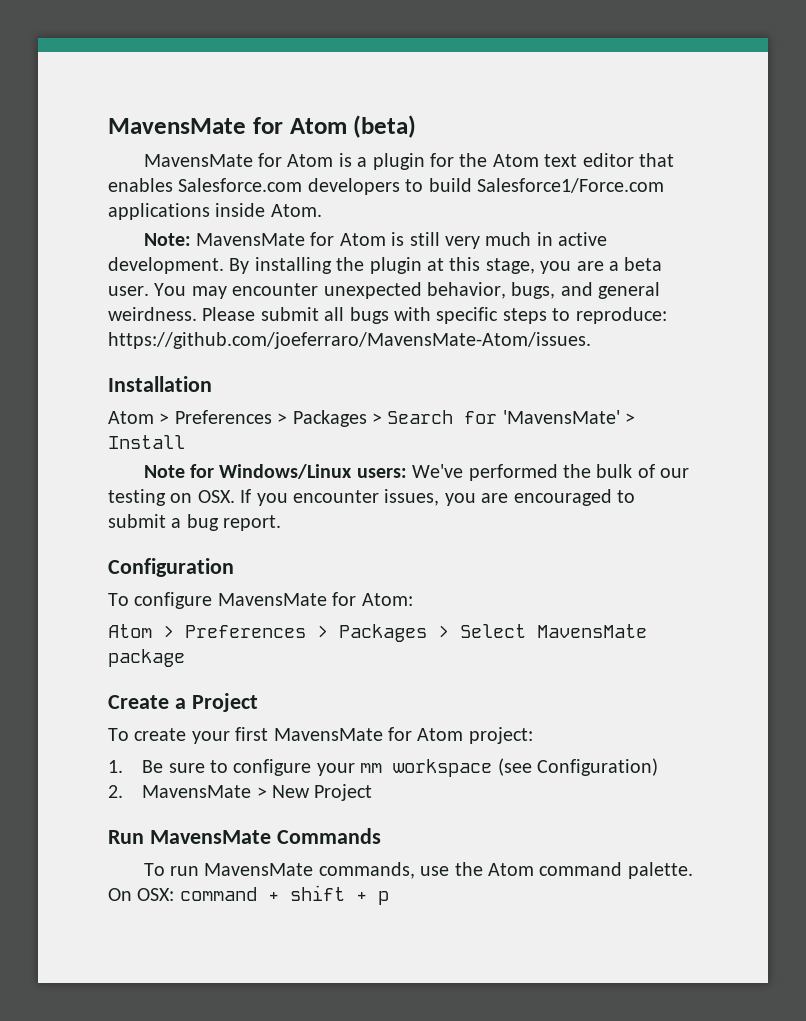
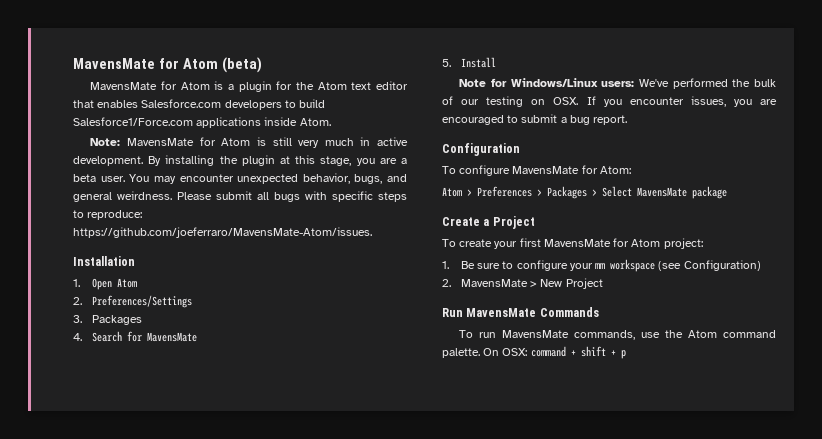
- Atom > Preferences > Packages > Search for 'MavensMate' > Install
+ 1. Open Atom
+ 2. Preferences/Settings
+ 3. Packages
+ 4. Search for MavensMate
+ 5. Install

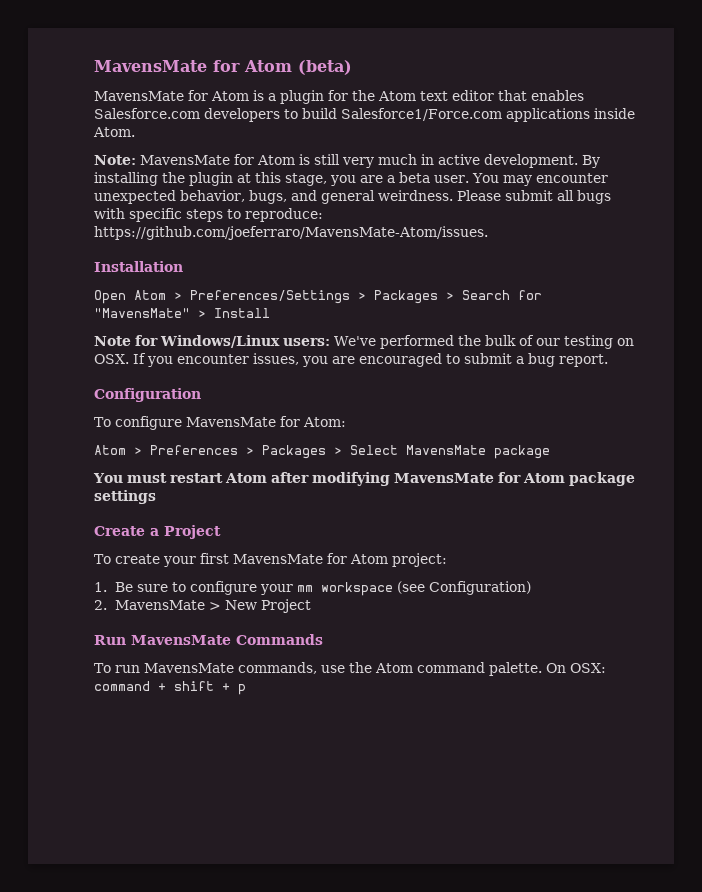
- 1. Open Atom
- 2. Preferences/Settings
- 3. Packages
- 4. Search for MavensMate
- 5. Install
+ Open Atom > Preferences/Settings > Packages > Search for "MavensMate" > Install
+ You must restart Atom after modifying MavensMate for Atom package settings

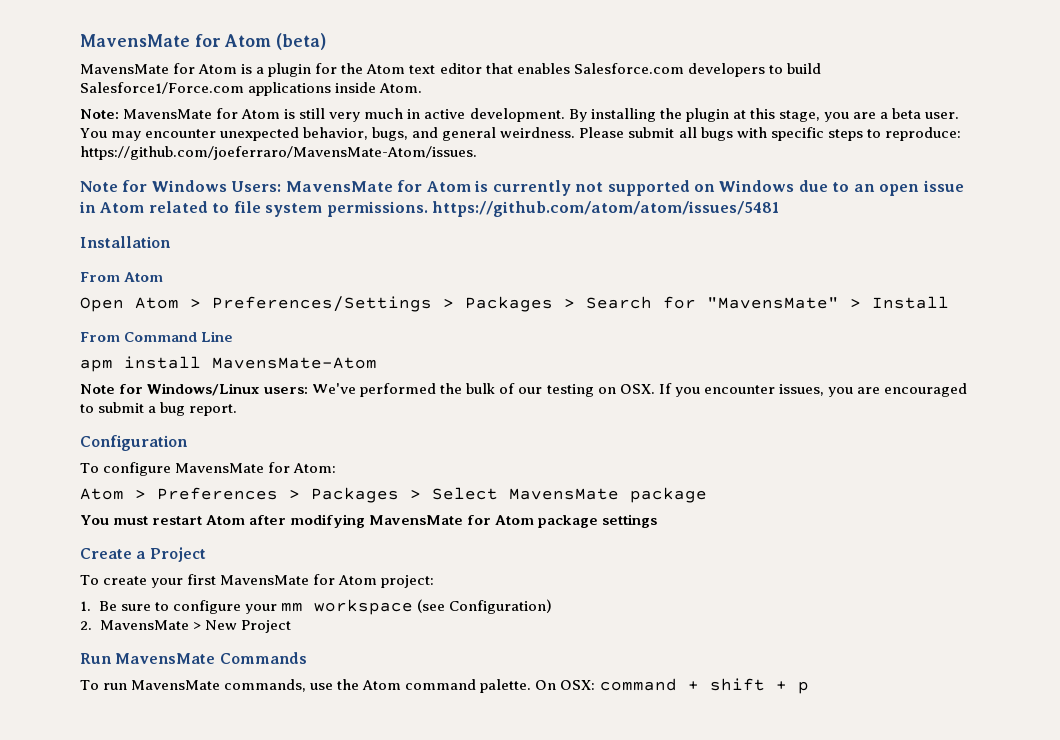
+ Note for Windows Users: MavensMate for Atom is currently not supported on Windows due to an open issue in Atom related to file system permissions. https://github.com/atom/atom/issues/5481
+ From Atom
+ From Command Line
+ apm install MavensMate-Atom

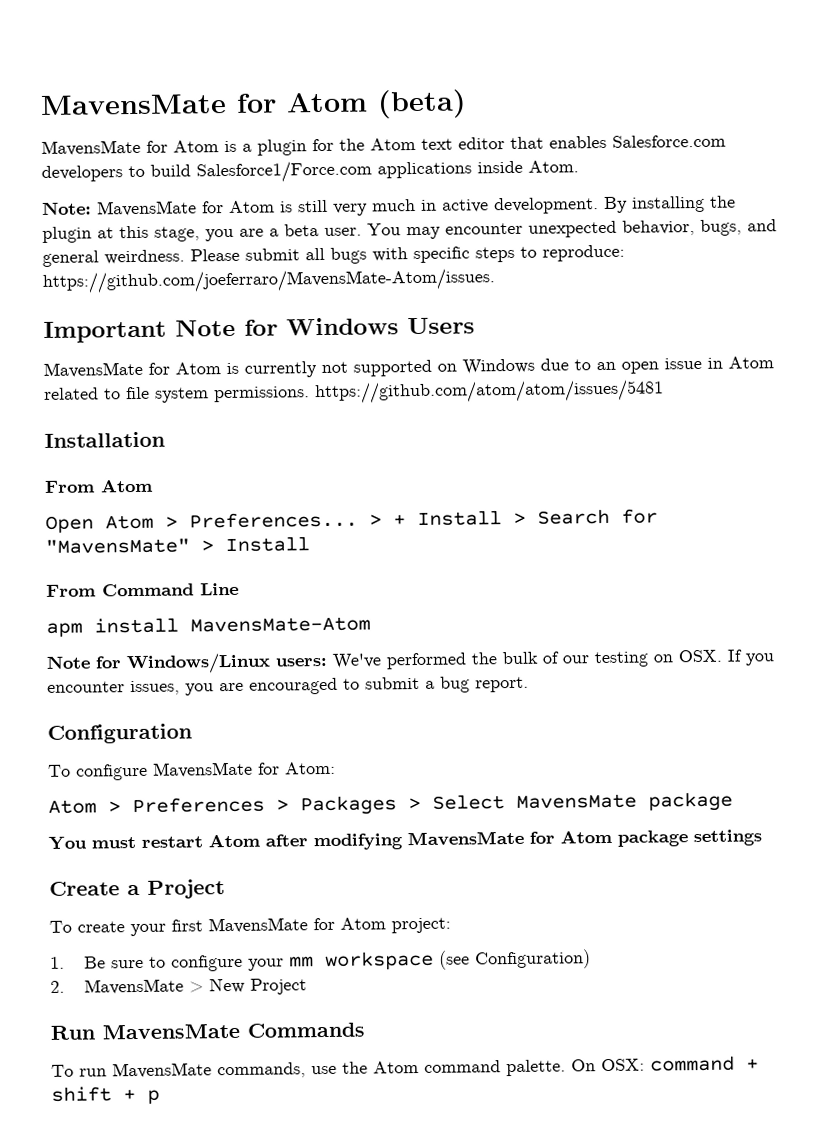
- Note for Windows Users: MavensMate for Atom is currently not supported on Windows due to an open issue in Atom related to file system permissions. https://github.com/atom/atom/issues/5481
+ Important Note for Windows Users
+ MavensMate for Atom is currently not supported on Windows due to an open issue in Atom related to file system permissions. https://github.com/atom/atom/issues/5481
- Open Atom > Preferences/Settings > Packages > Search for "MavensMate" > Install
+ Open Atom > Preferences... > + Install > Search for "MavensMate" > Install

